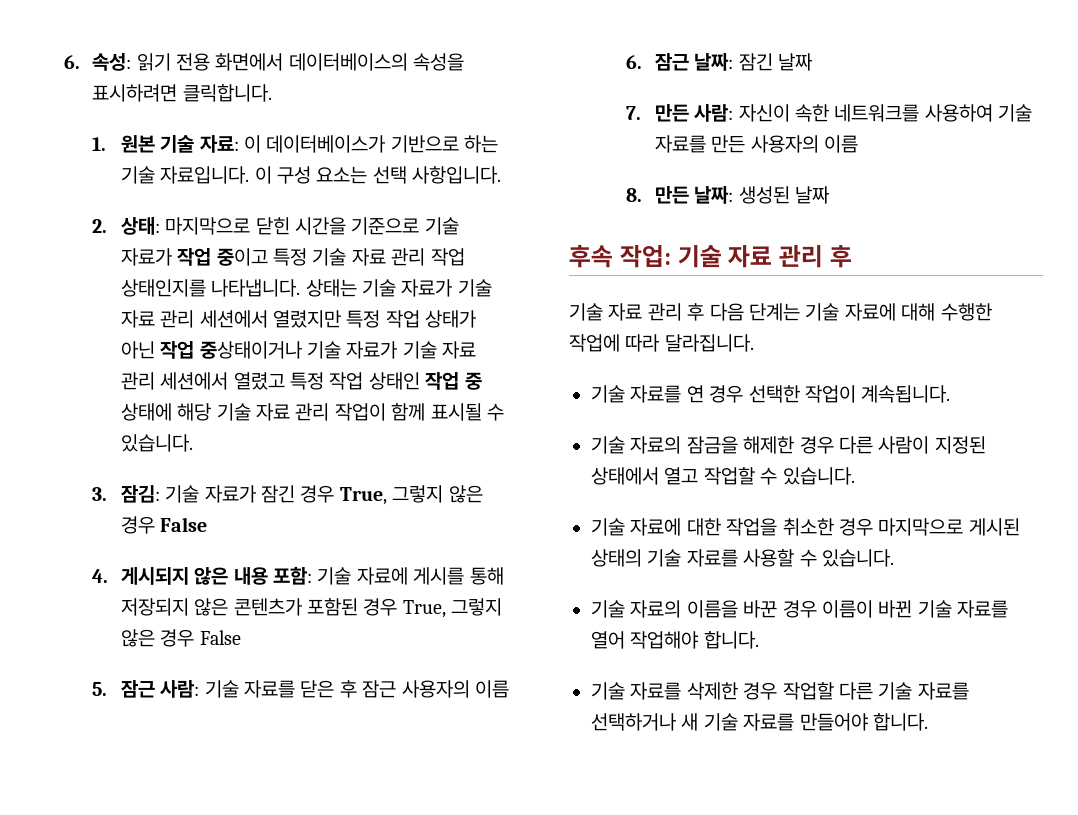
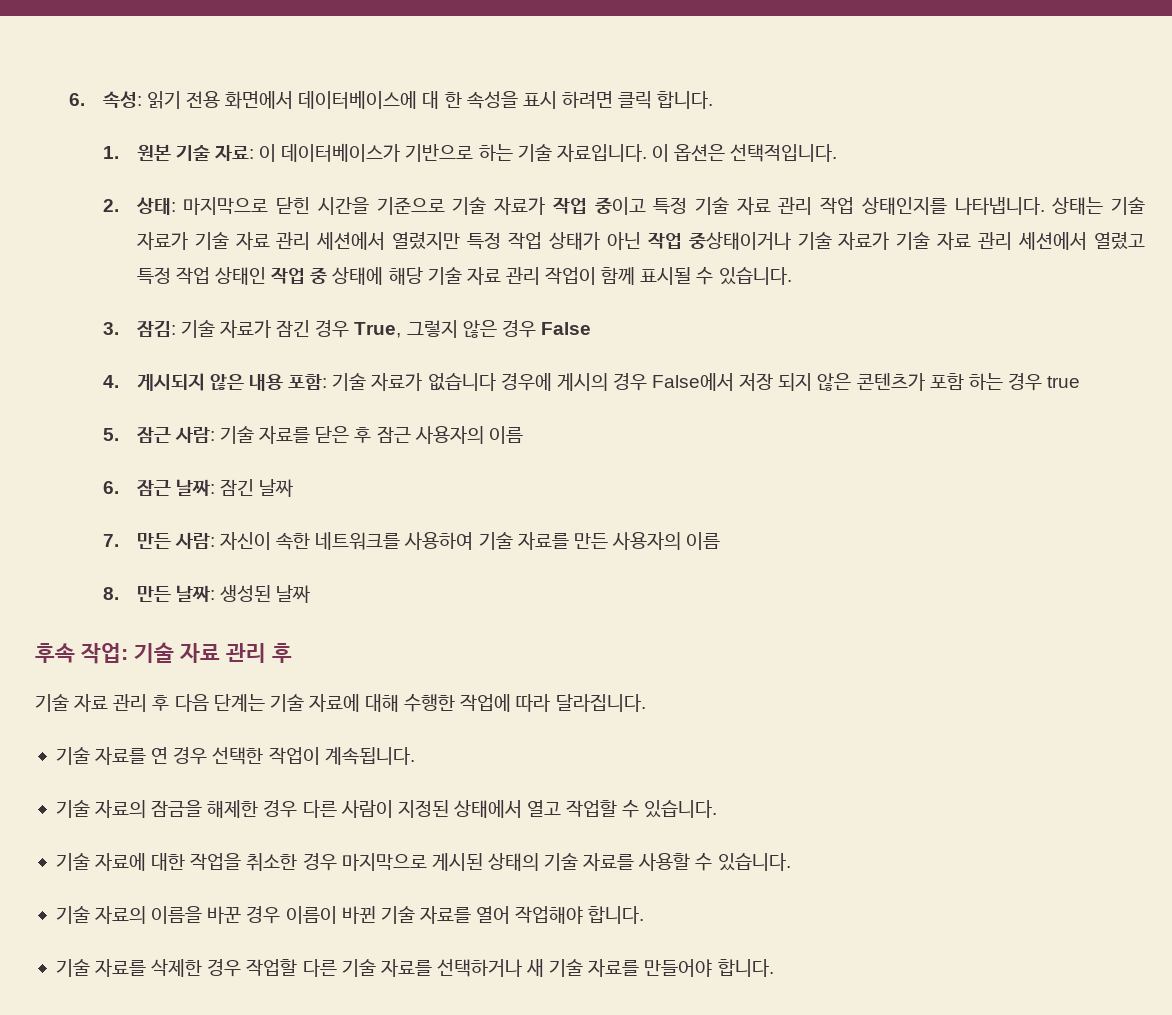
- 6. 속성: 읽기 전용 화면에서 데이터베이스의 속성을 표시하려면 클릭합니다.
+ 6. 속성: 읽기 전용 화면에서 데이터베이스에 대 한 속성을 표시 하려면 클릭 합니다.
- 이 구성 요소는 선택 사항입니다.
+ 이 옵션은 선택적입니다.
- 4. 게시되지 않은 내용 포함: 기술 자료에 게시를 통해 저장되지 않은 콘텐츠가 포함된 경우 True, 그렇지 않은 경우 False
+ 4. 게시되지 않은 내용 포함: 기술 자료가 없습니다 경우에 게시의 경우 False에서 저장 되지 않은 콘텐츠가 포함 하는 경우 true

